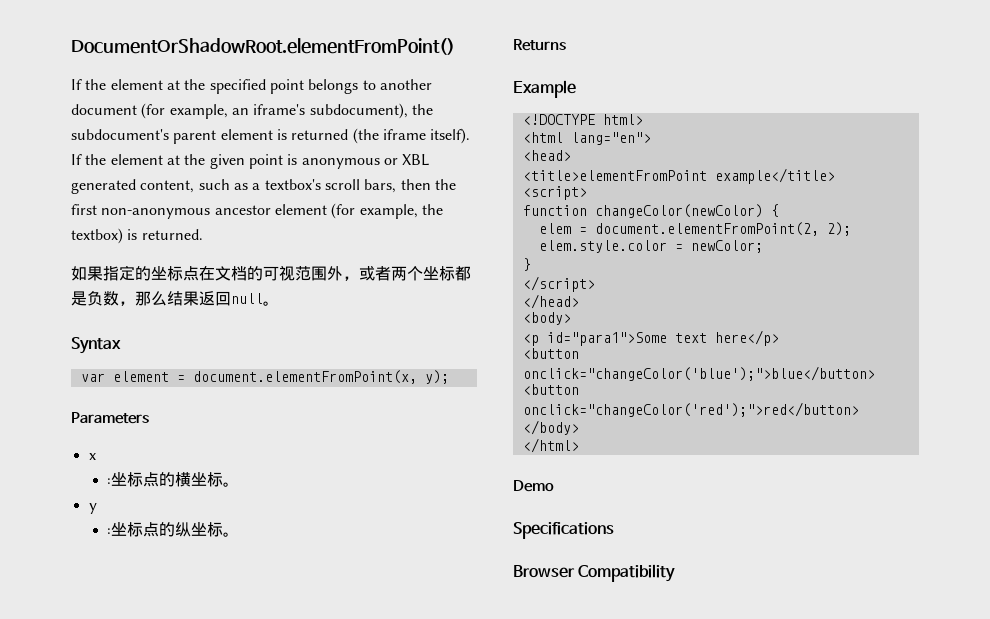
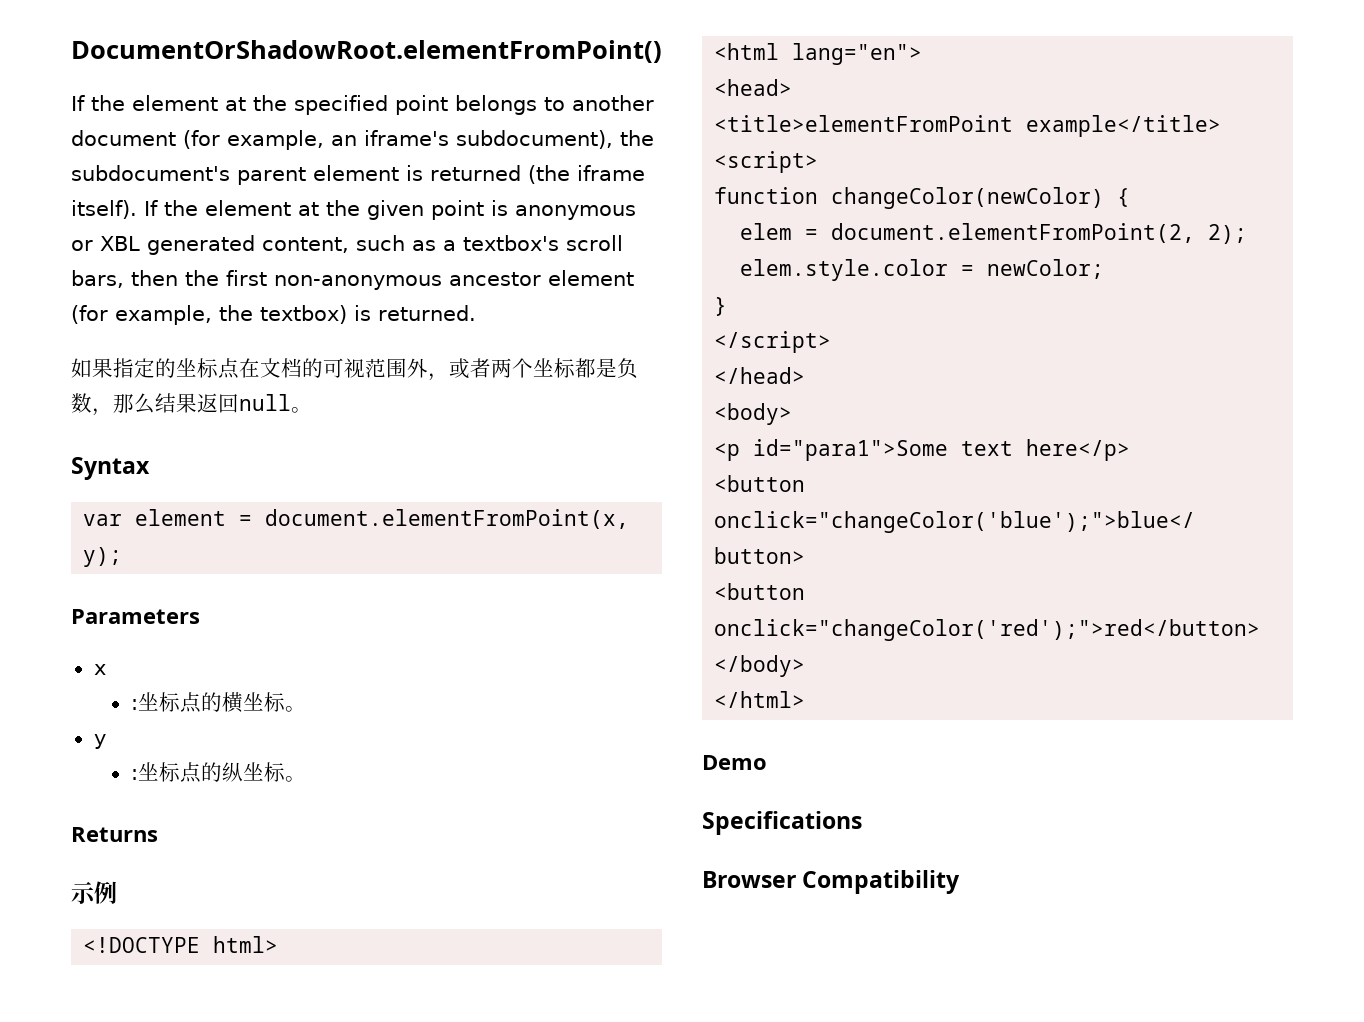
- Example
+ 示例

